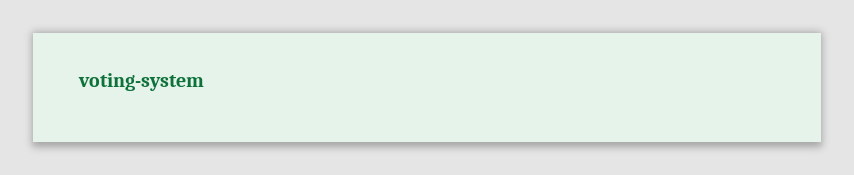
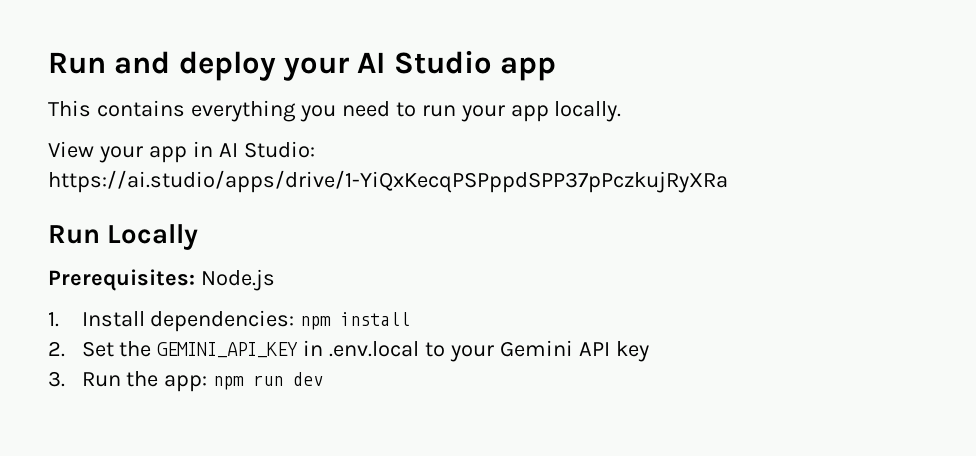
- voting-system
+ Run and deploy your AI Studio app
+ This contains everything you need to run your app locally.
+ View your app in AI Studio: https://ai.studio/apps/drive/1-YiQxKecqPSPppdSPP37pPczkujRyXRa
+ Run Locally
+ Prerequisites: Node.js
+ 1. Install dependencies: npm install
+ 2. Set the GEMINI_API_KEY in .env.local to your Gemini API key
+ 3. Run the app: npm run dev

